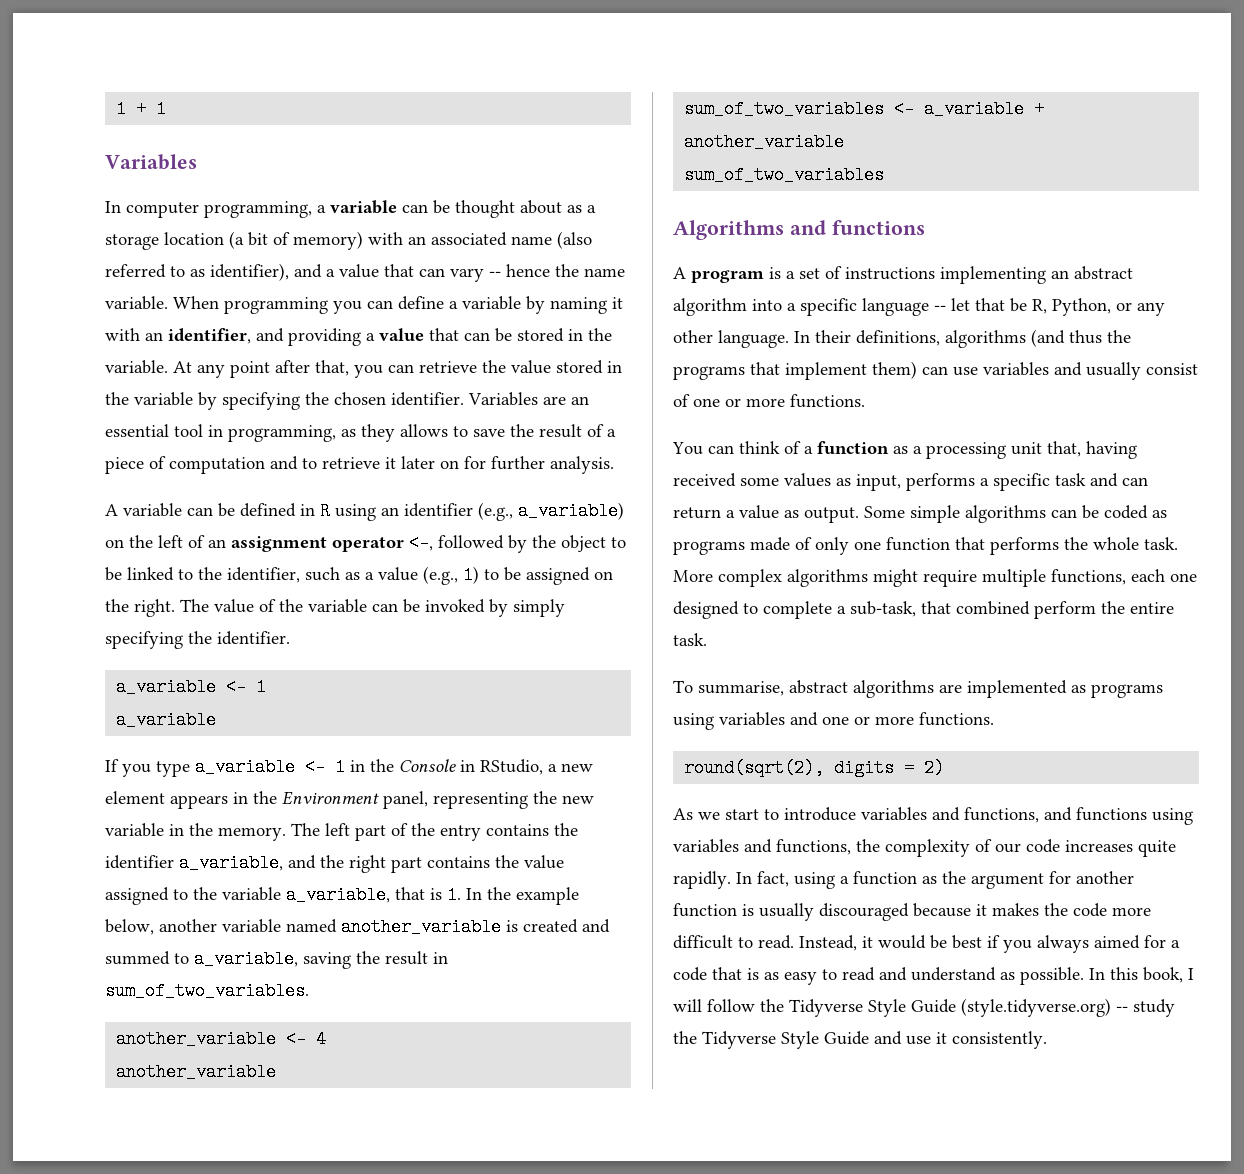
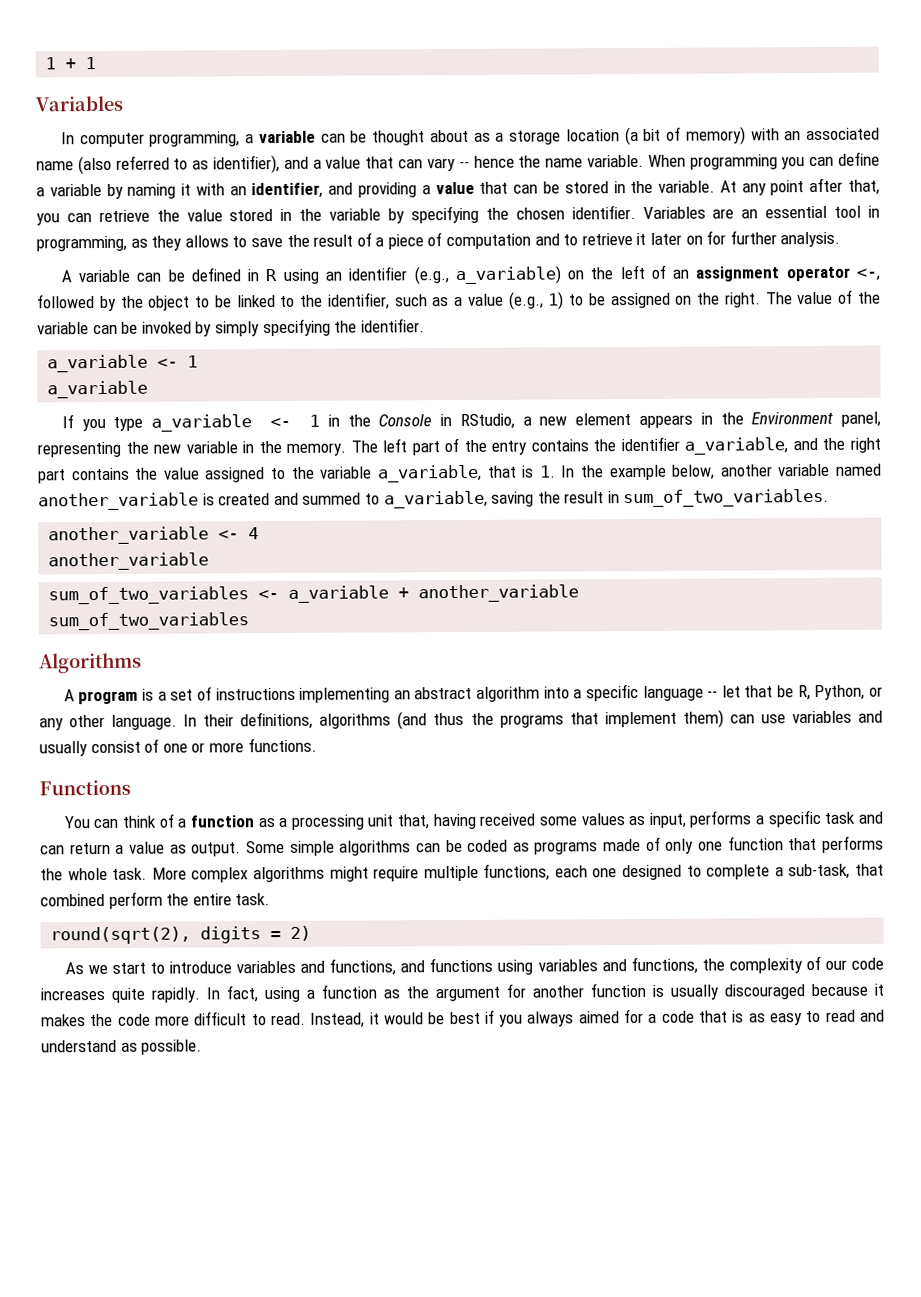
- Algorithms and functions
+ Algorithms
+ Functions
- To summarise, abstract algorithms are implemented as programs using variables and one or more functions.
- In this book, I will follow the Tidyverse Style Guide (style.tidyverse.org) -- study the Tidyverse Style Guide and use it consistently.

